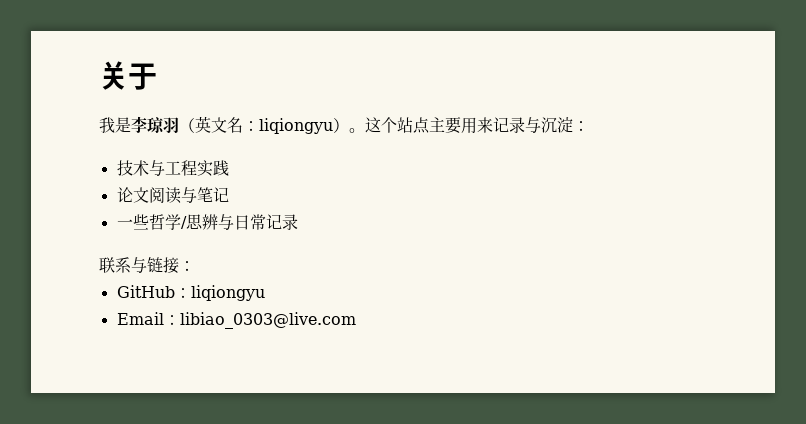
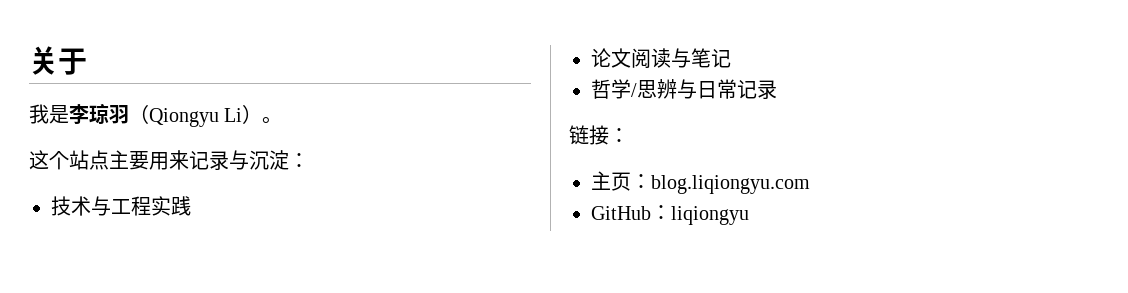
- 我是李琼羽（英文名：liqiongyu）。这个站点主要用来记录与沉淀：
+ 我是李琼羽（Qiongyu Li）。
+ 这个站点主要用来记录与沉淀：
- 一些哲学/思辨与日常记录
+ 哲学/思辨与日常记录
- 联系与链接：
+ 链接：
+ 主页：blog.liqiongyu.com
- Email：libiao_0303@live.com

